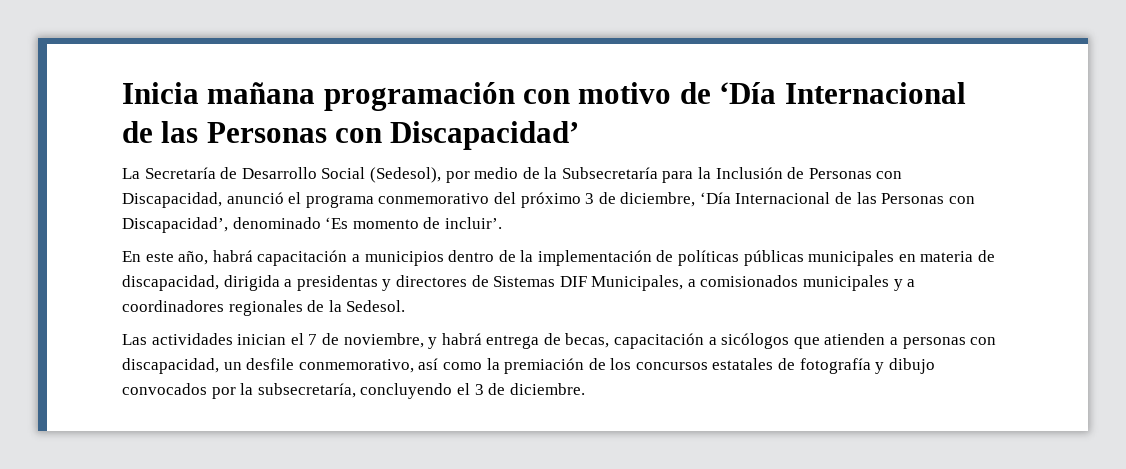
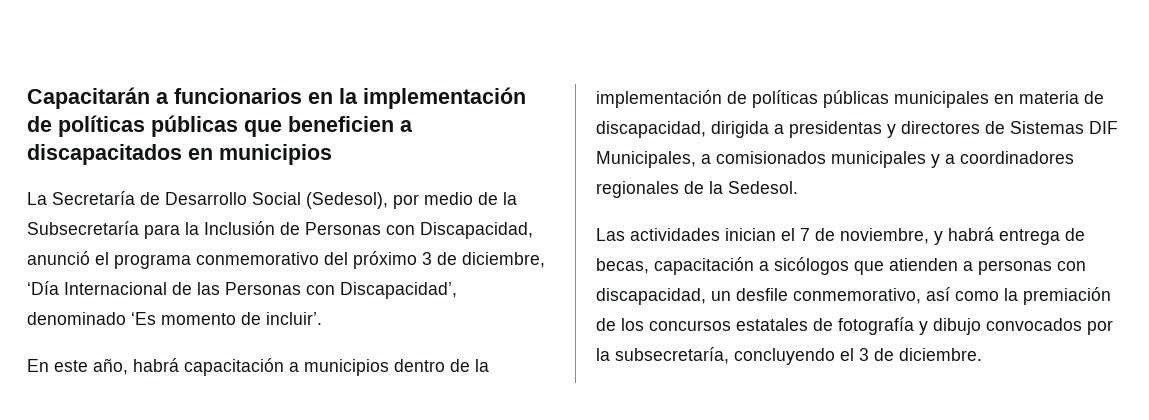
- Inicia mañana programación con motivo de ‘Día Internacional de las Personas con Discapacidad’
+ Capacitarán a funcionarios en la implementación de políticas públicas que beneficien a discapacitados en municipios

